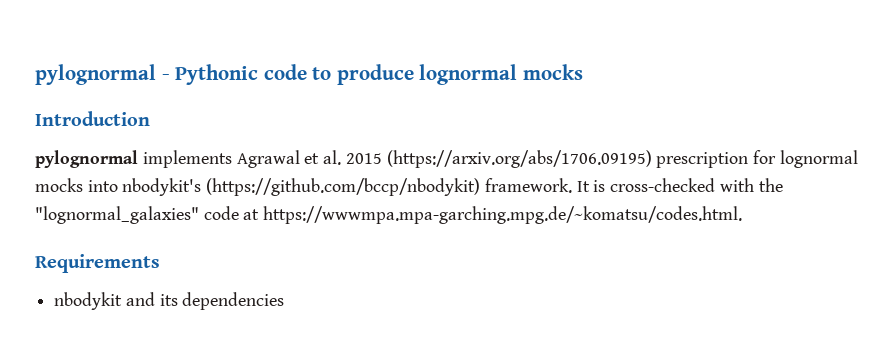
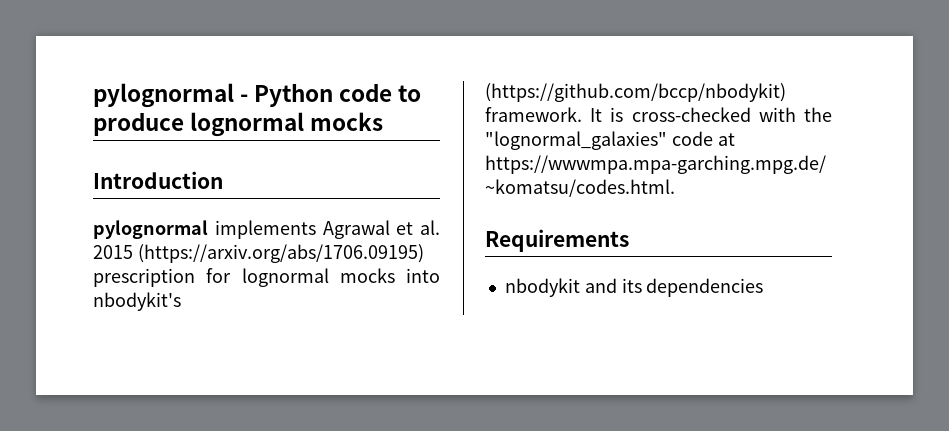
- pylognormal - Pythonic code to produce lognormal mocks
+ pylognormal - Python code to produce lognormal mocks

